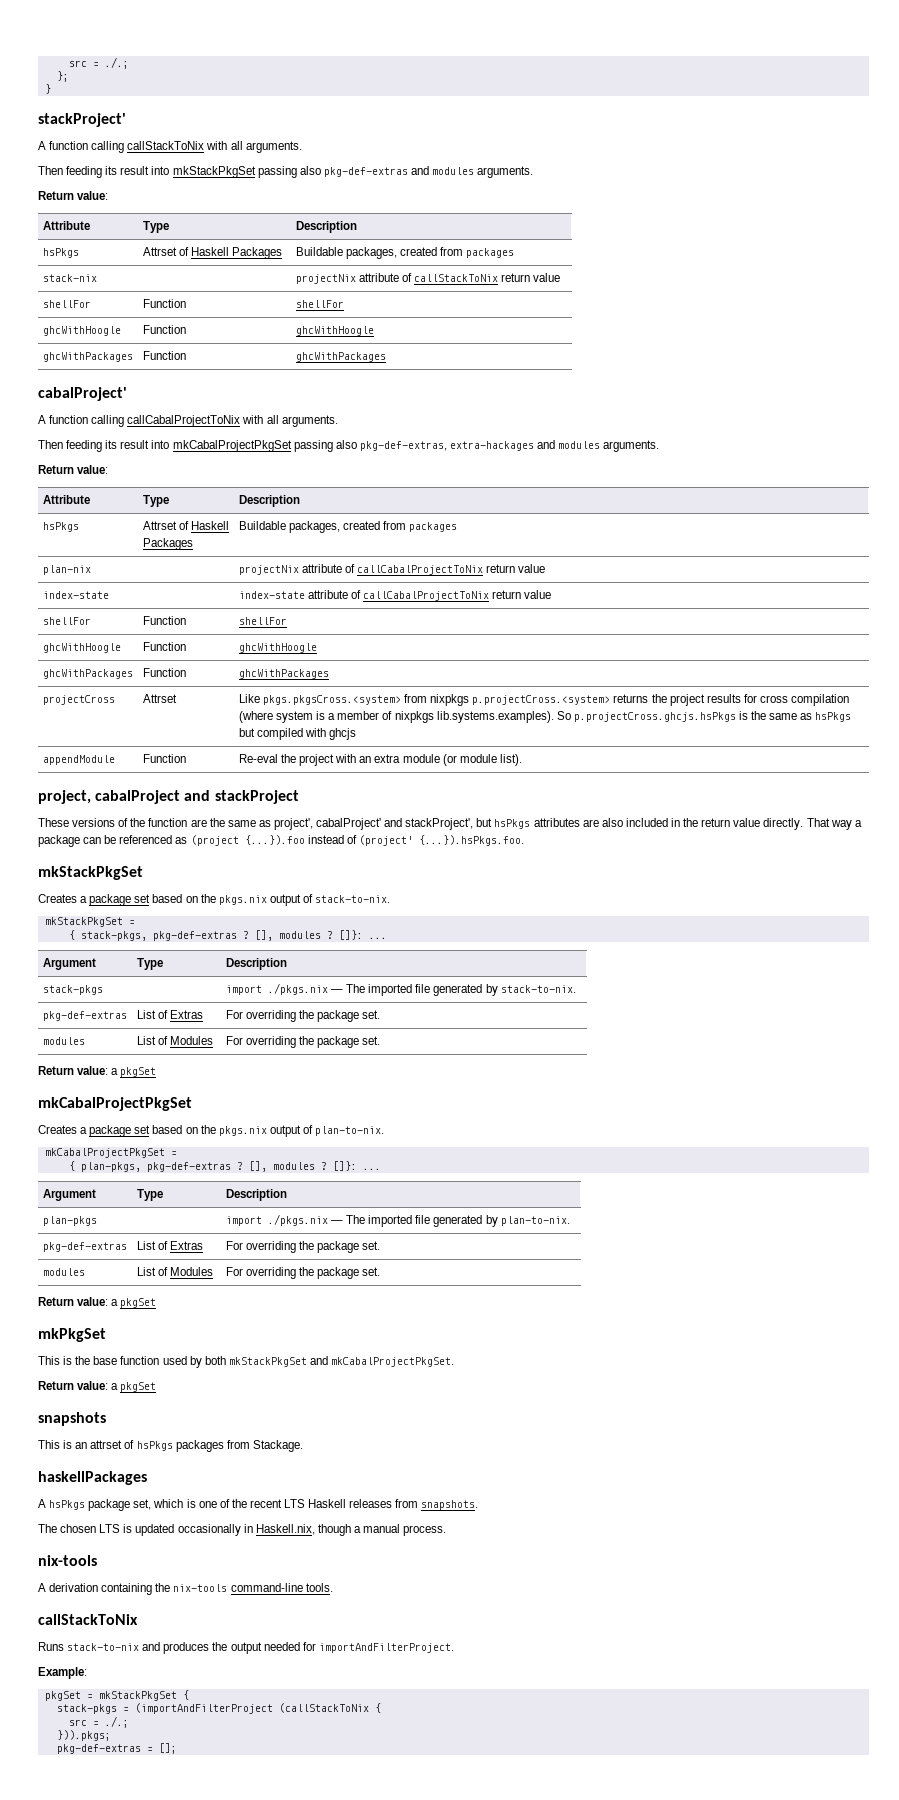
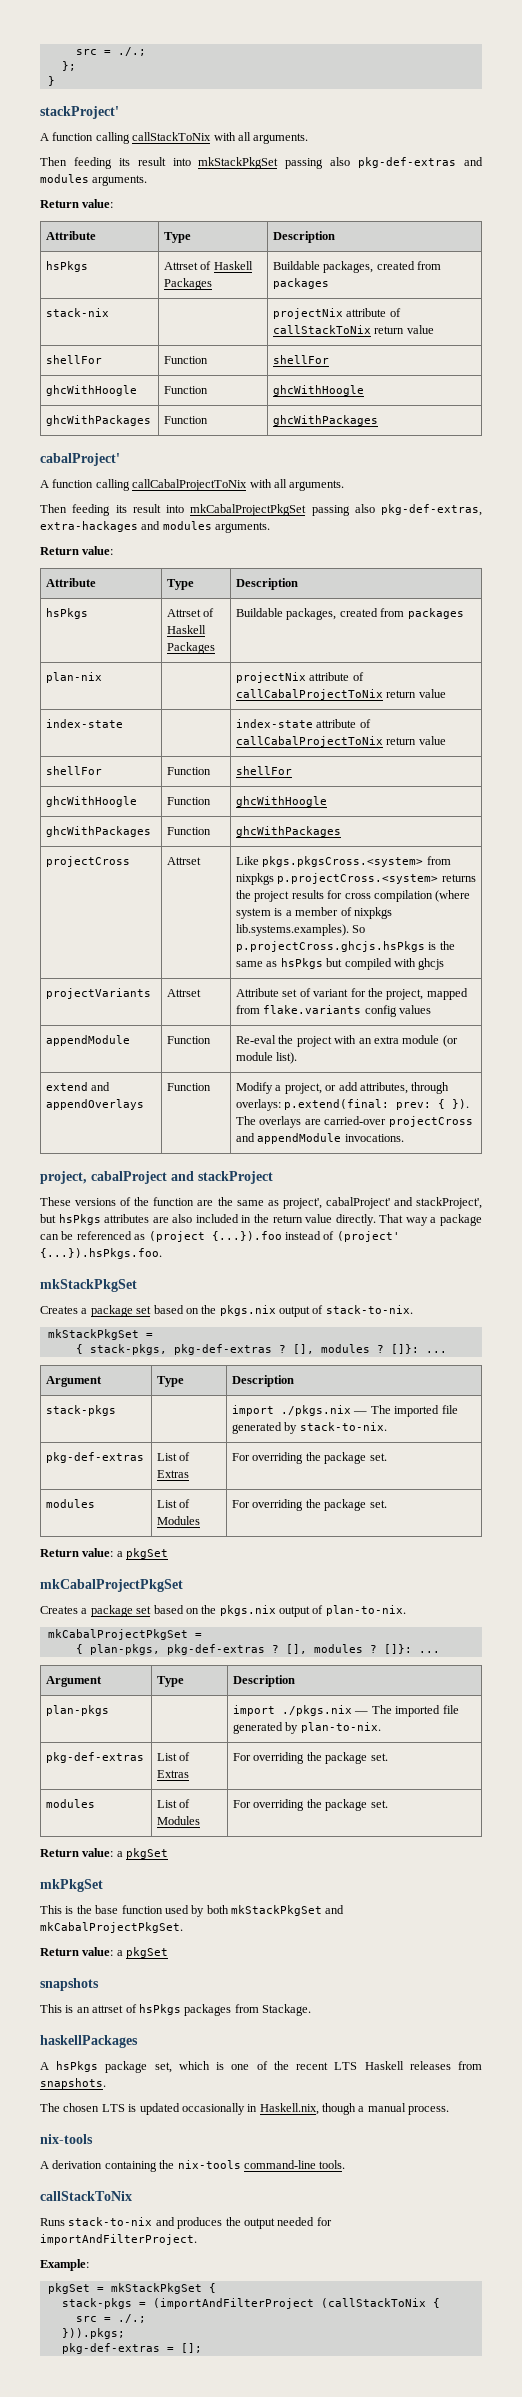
+ projectVariants | Attrset | Attribute set of variant for the project, mapped from flake.variants config values
+ extend and appendOverlays | Function | Modify a project, or add attributes, through overlays: p.extend(final: prev: { }). The overlays are carried-over projectCross and appendModule invocations.

